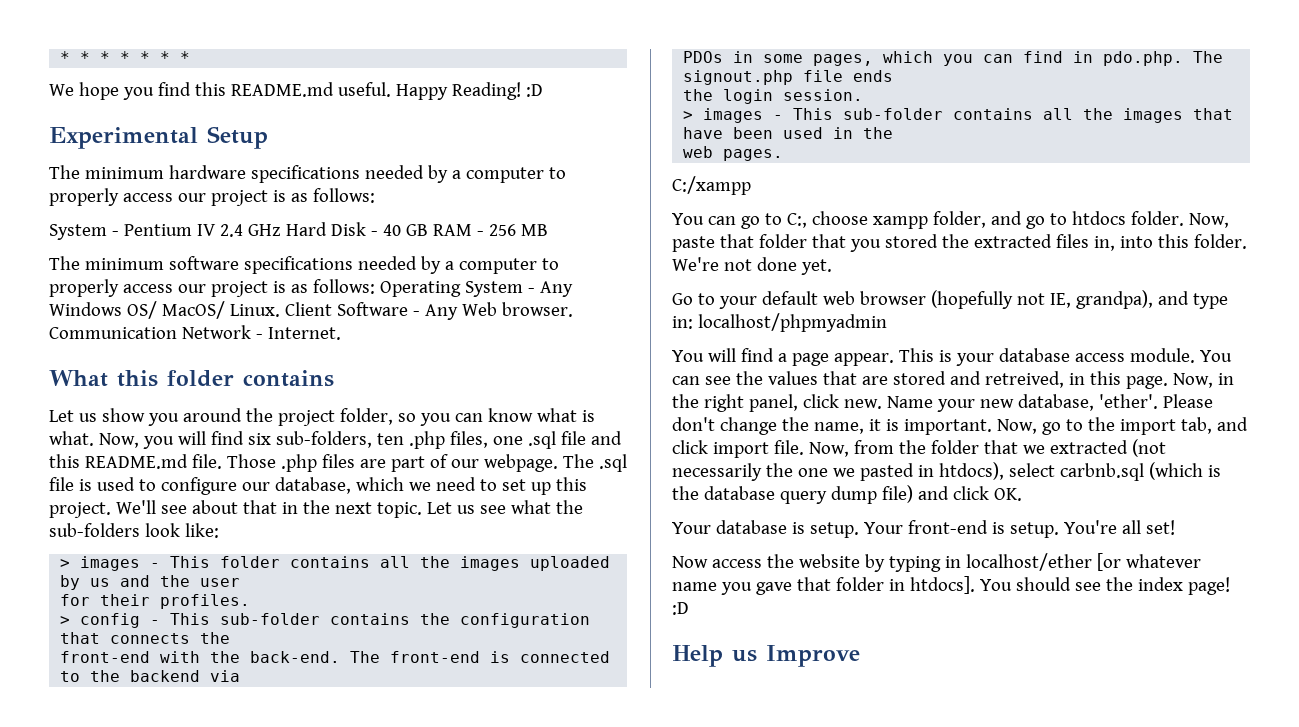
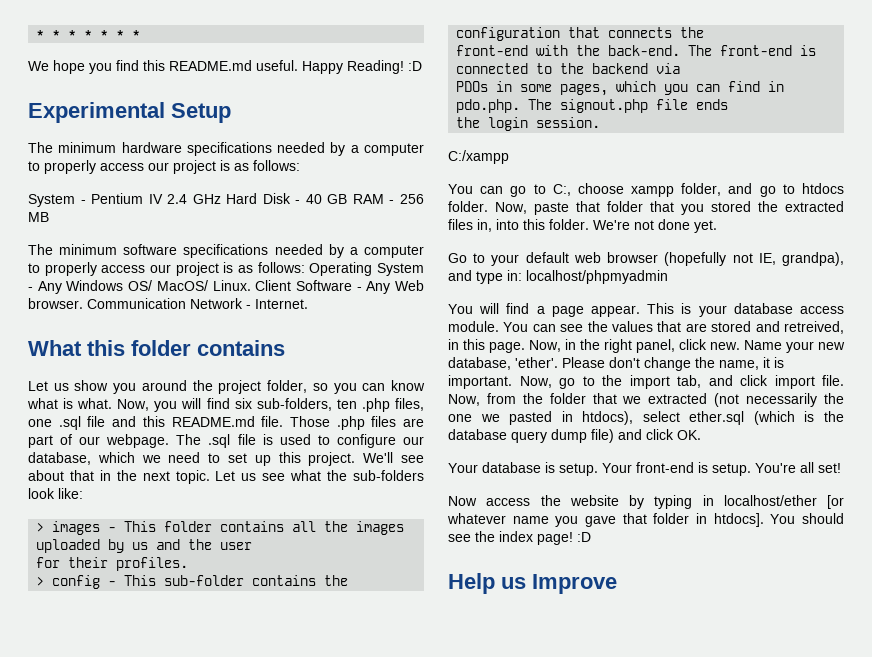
- > images - This sub-folder contains all the images that have been used in the
- web pages.
- Now, from the folder that we extracted (not necessarily the one we pasted in htdocs), select carbnb.sql (which is the database query dump file) and click OK.
+ Now, from the folder that we extracted (not necessarily the one we pasted in htdocs), select ether.sql (which is the database query dump file) and click OK.

